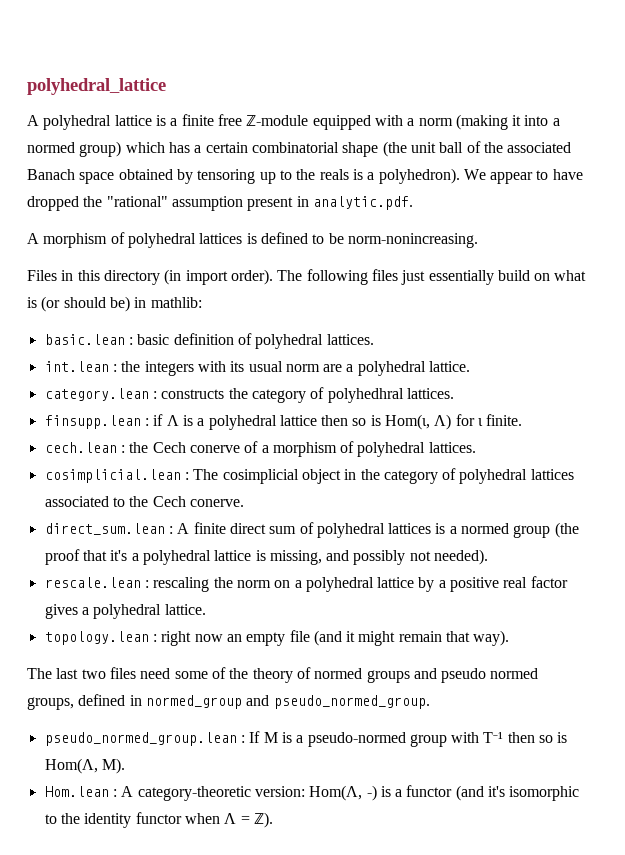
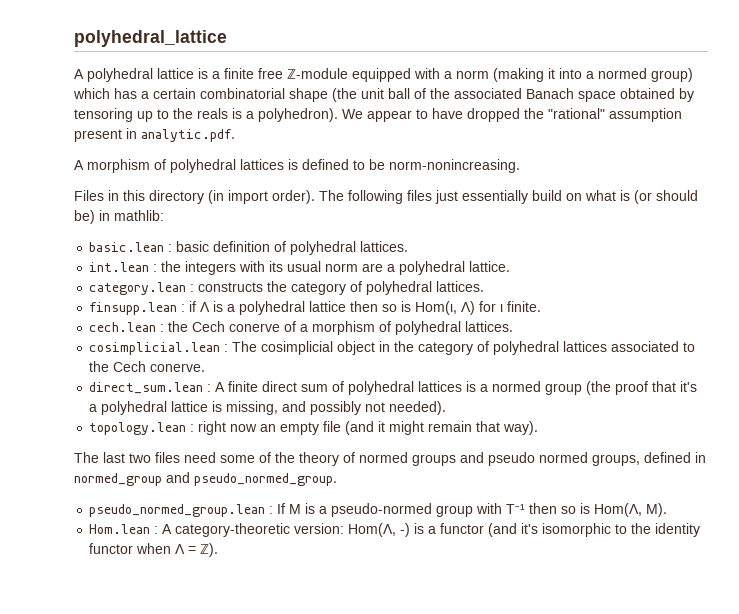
- category.lean : constructs the category of polyhedhral lattices.
+ category.lean : constructs the category of polyhedral lattices.
- rescale.lean : rescaling the norm on a polyhedral lattice by a positive real factor gives a polyhedral lattice.

